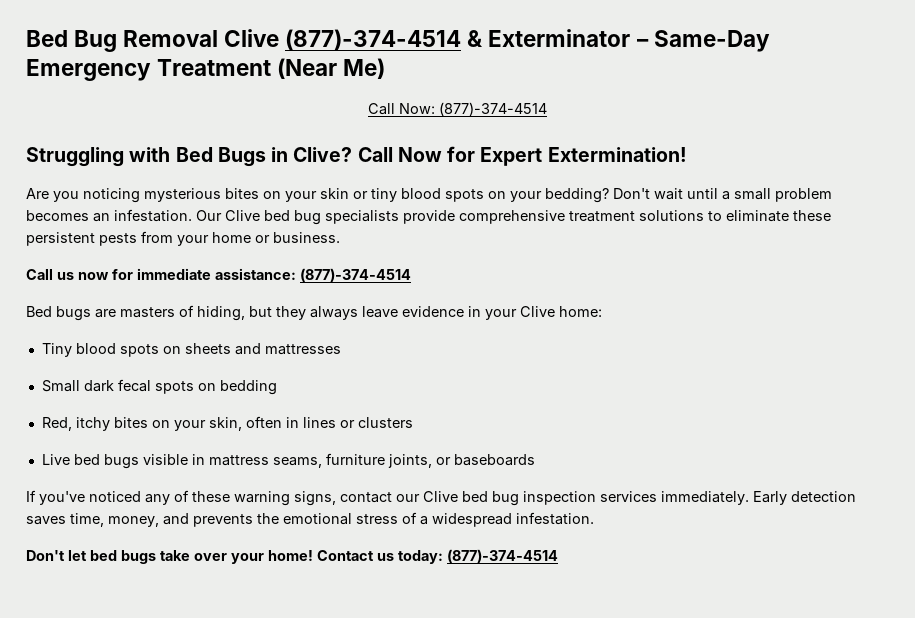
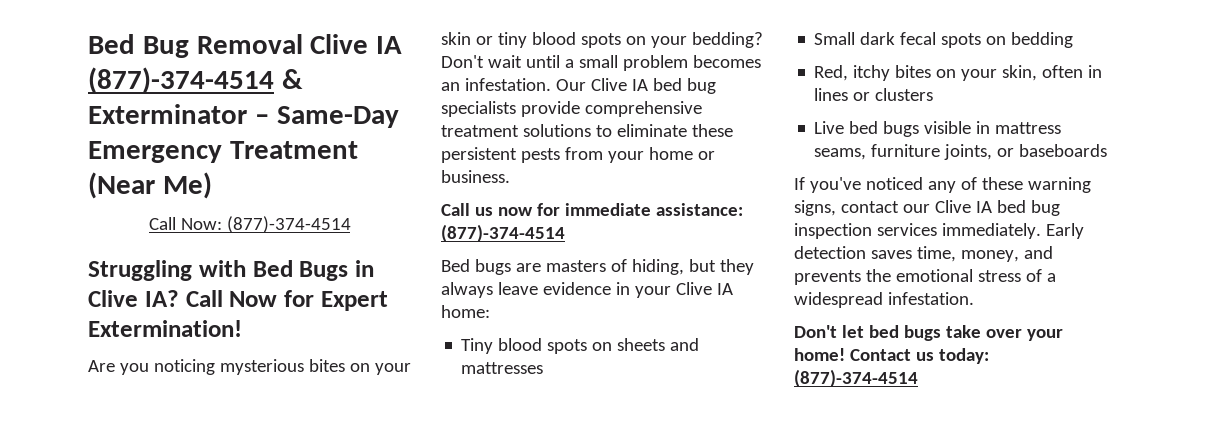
- Bed Bug Removal Clive (877)-374-4514 & Exterminator – Same-Day Emergency Treatment (Near Me)
+ Bed Bug Removal Clive IA (877)-374-4514 & Exterminator – Same-Day Emergency Treatment (Near Me)
- Struggling with Bed Bugs in Clive?
+ Struggling with Bed Bugs in Clive IA?
- Our Clive bed bug specialists provide comprehensive treatment solutions to eliminate these persistent pests from your home or business.
+ Our Clive IA bed bug specialists provide comprehensive treatment solutions to eliminate these persistent pests from your home or business.
- Bed bugs are masters of hiding, but they always leave evidence in your Clive home:
+ Bed bugs are masters of hiding, but they always leave evidence in your Clive IA home:
- If you've noticed any of these warning signs, contact our Clive bed bug inspection services immediately.
+ If you've noticed any of these warning signs, contact our Clive IA bed bug inspection services immediately.

